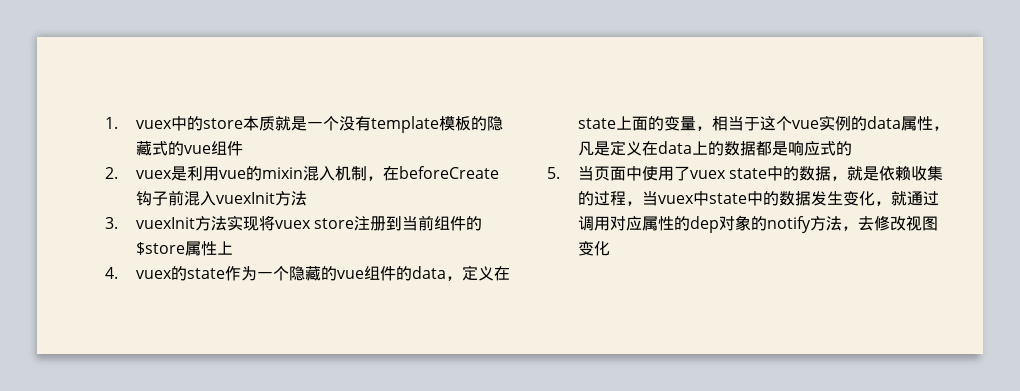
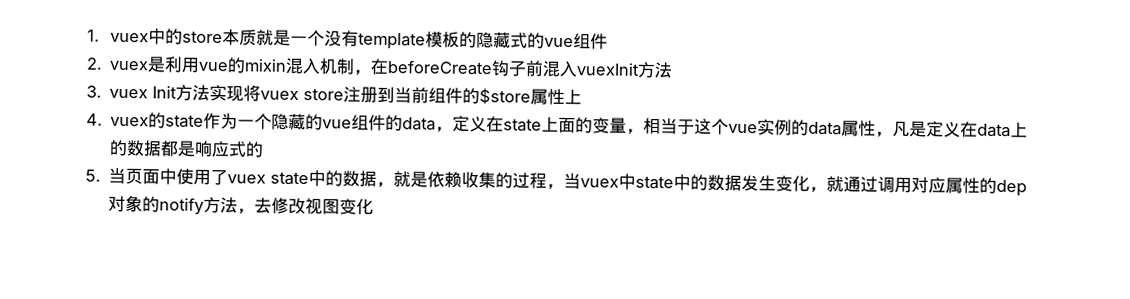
- 3. vuexInit方法实现将vuex store注册到当前组件的$store属性上
+ 3. vuex Init方法实现将vuex store注册到当前组件的$store属性上

